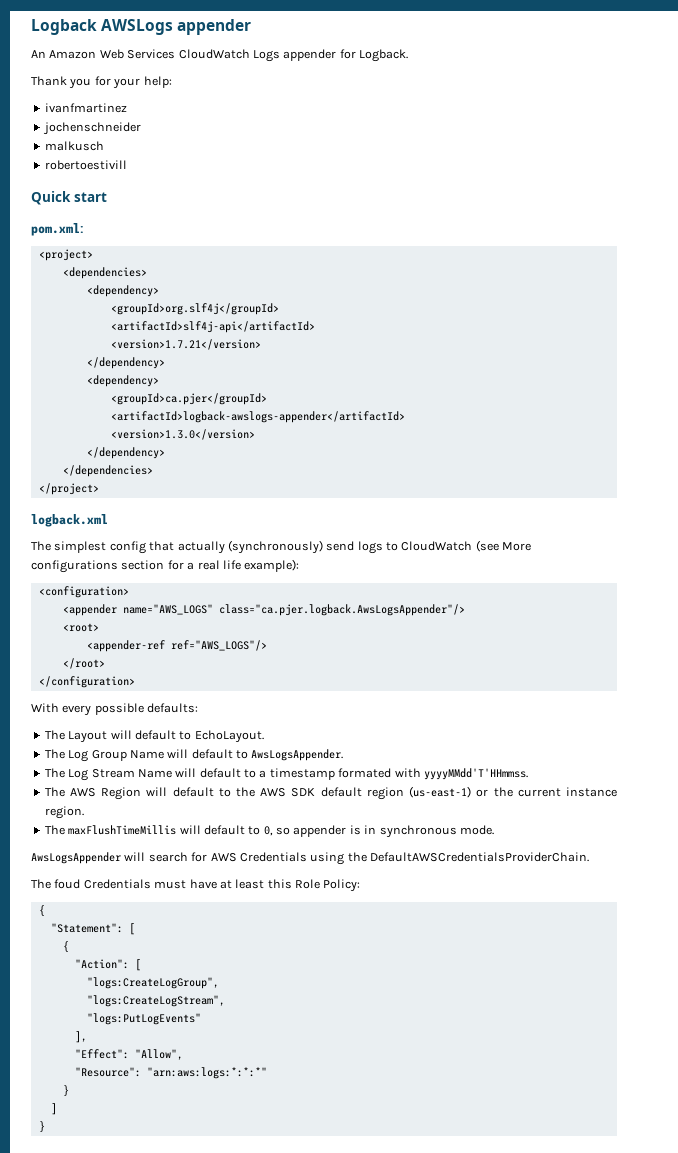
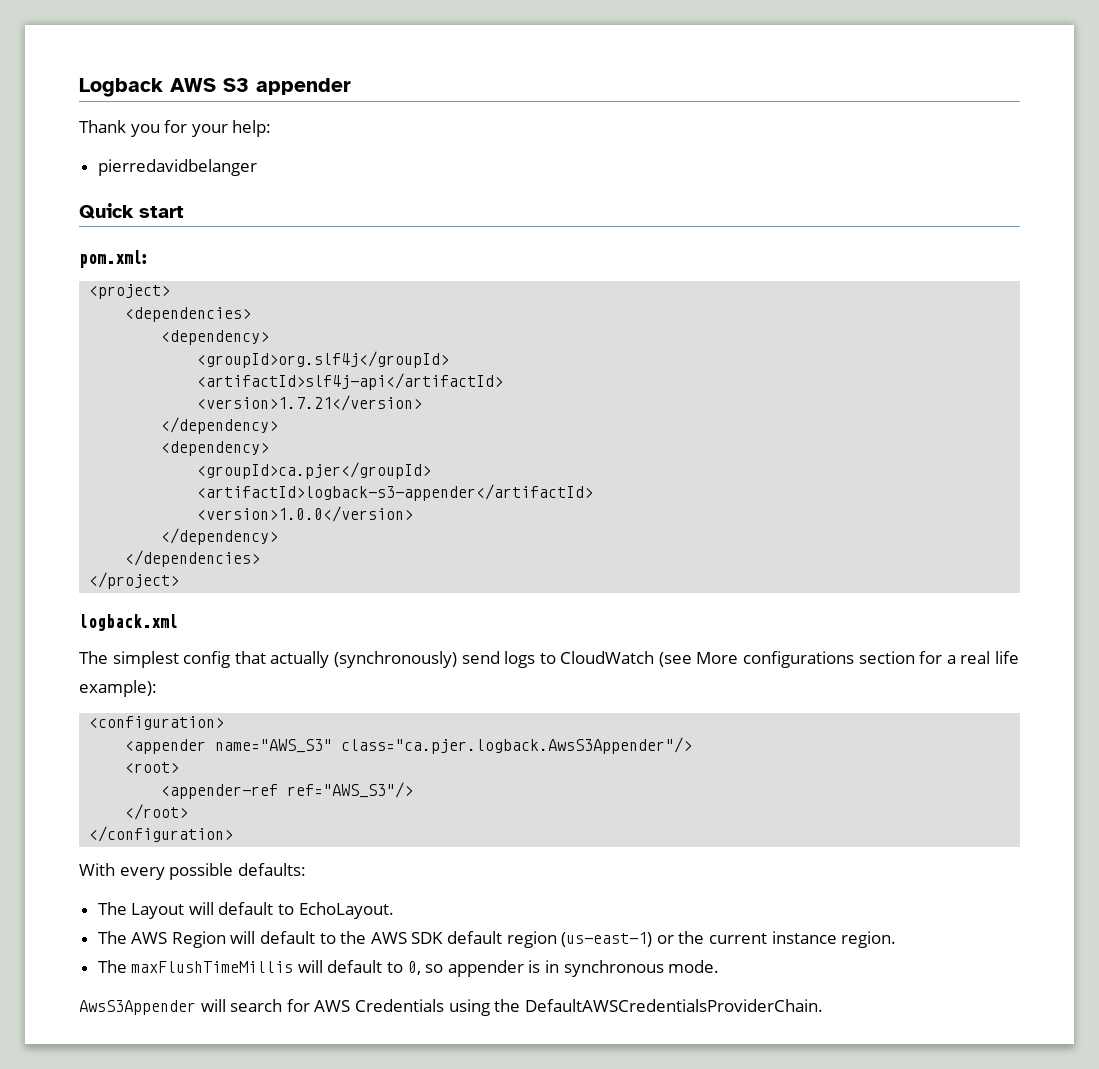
- Logback AWSLogs appender
- An Amazon Web Services CloudWatch Logs appender for Logback.
+ Logback AWS S3 appender
- ivanfmartinez
- jochenschneider
- malkusch
- robertoestivill
+ pierredavidbelanger
- <artifactId>logback-awslogs-appender</artifactId>
- <version>1.3.0</version>
+ <artifactId>logback-s3-appender</artifactId>
+ <version>1.0.0</version>
- <appender name="AWS_LOGS" class="ca.pjer.logback.AwsLogsAppender"/>
+ <appender name="AWS_S3" class="ca.pjer.logback.AwsS3Appender"/>
- <appender-ref ref="AWS_LOGS"/>
+ <appender-ref ref="AWS_S3"/>
- The Log Group Name will default to AwsLogsAppender.
- The Log Stream Name will default to a timestamp formated with yyyyMMdd'T'HHmmss.
- AwsLogsAppender will search for AWS Credentials using the DefaultAWSCredentialsProviderChain.
+ AwsS3Appender will search for AWS Credentials using the DefaultAWSCredentialsProviderChain.
- The foud Credentials must have at least this Role Policy:
- {
- "Statement": [
- {
- "Action": [
- "logs:CreateLogGroup",
- "logs:CreateLogStream",
- "logs:PutLogEvents"
- ],
- "Effect": "Allow",
- "Resource": "arn:aws:logs:*:*:*"
- }
- ]
- }

